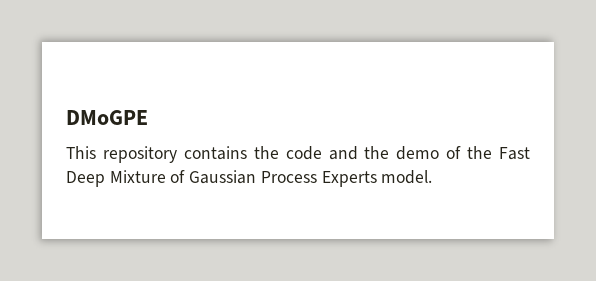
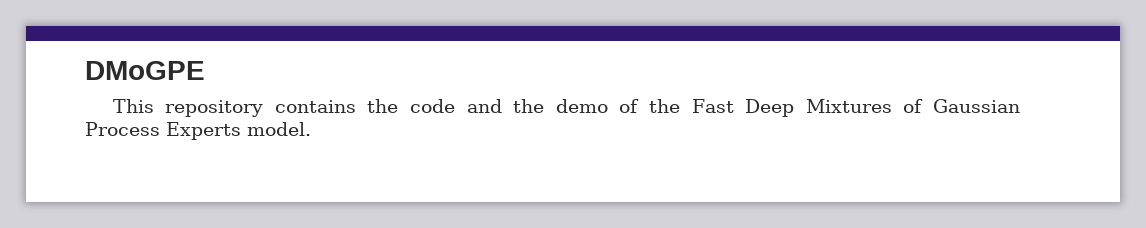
- This repository contains the code and the demo of the Fast Deep Mixture of Gaussian Process Experts model.
+ This repository contains the code and the demo of the Fast Deep Mixtures of Gaussian Process Experts model.

